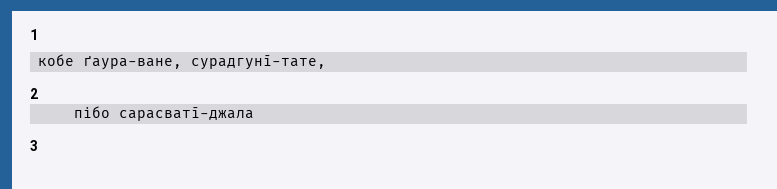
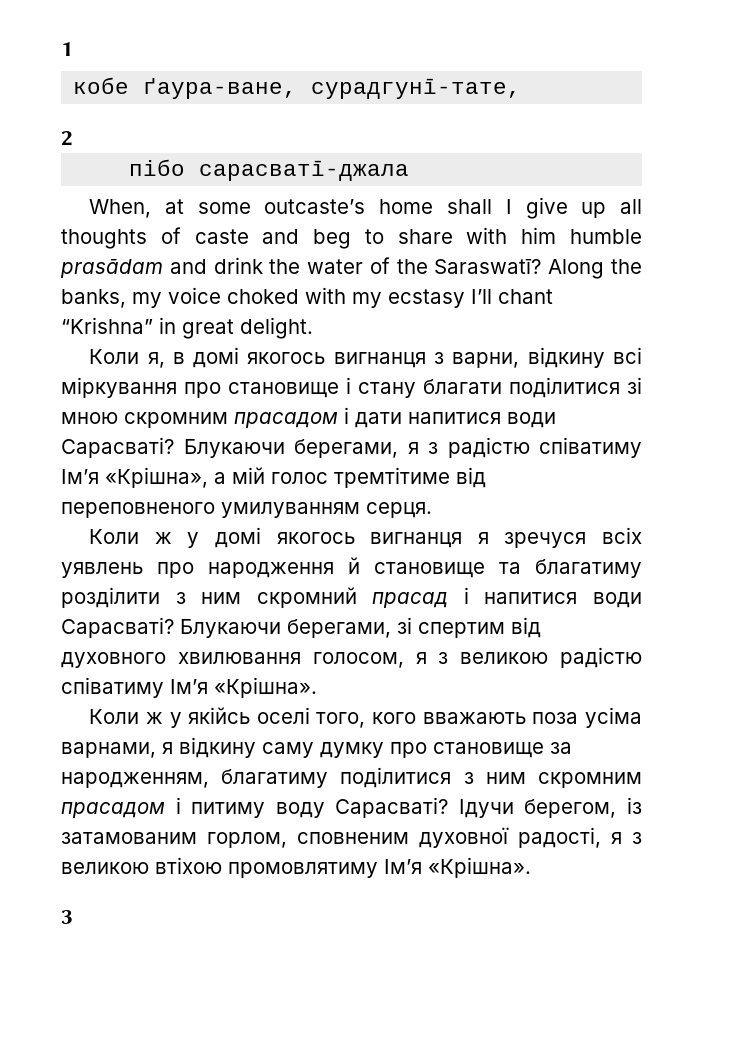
+ When, at some outcaste’s home shall I give up all thoughts of caste and beg to share with him humble prasādam and drink the water of the Saraswatī? Along the banks, my voice choked with my ecstasy I’ll chant “Krishna” in great delight.
+ Коли я, в домі якогось вигнанця з варни, відкину всі міркування про становище і стану благати поділитися зі мною скромним прасадом і дати напитися води Сарасваті? Блукаючи берегами, я з радістю співатиму Імʼя «Крішна», а мій голос тремтітиме від переповненого умилуванням серця.
+ Коли ж у домі якогось вигнанця я зречуся всіх уявлень про народження й становище та благатиму розділити з ним скромний прасад і напитися води Сарасваті? Блукаючи берегами, зі спертим від духовного хвилювання голосом, я з великою радістю співатиму Імʼя «Крішна».
+ Коли ж у якійсь оселі того, кого вважають поза усіма варнами, я відкину саму думку про становище за народженням, благатиму поділитися з ним скромним прасадом і питиму воду Сарасваті? Ідучи берегом, із затамованим горлом, сповненим духовної радості, я з великою втіхою промовлятиму Імʼя «Крішна».

